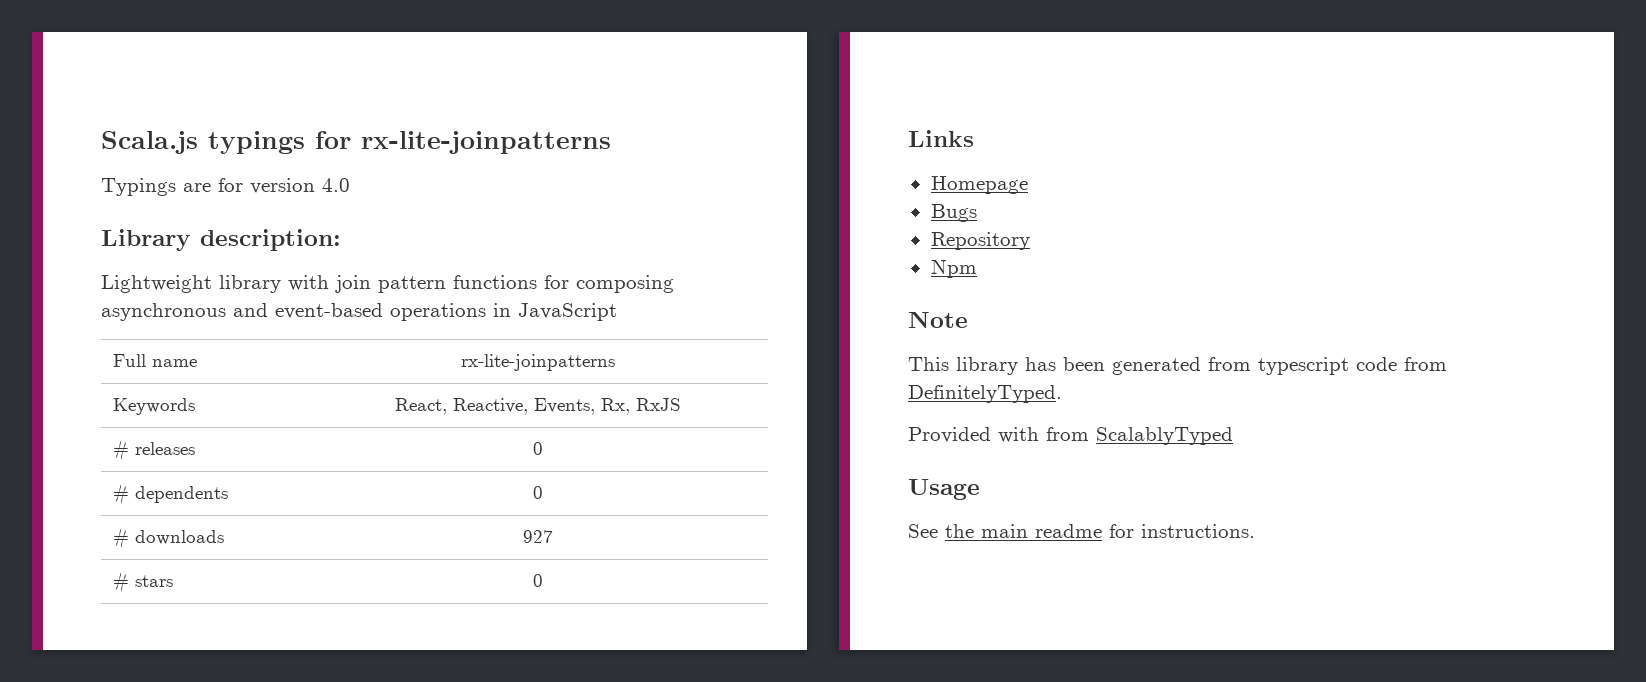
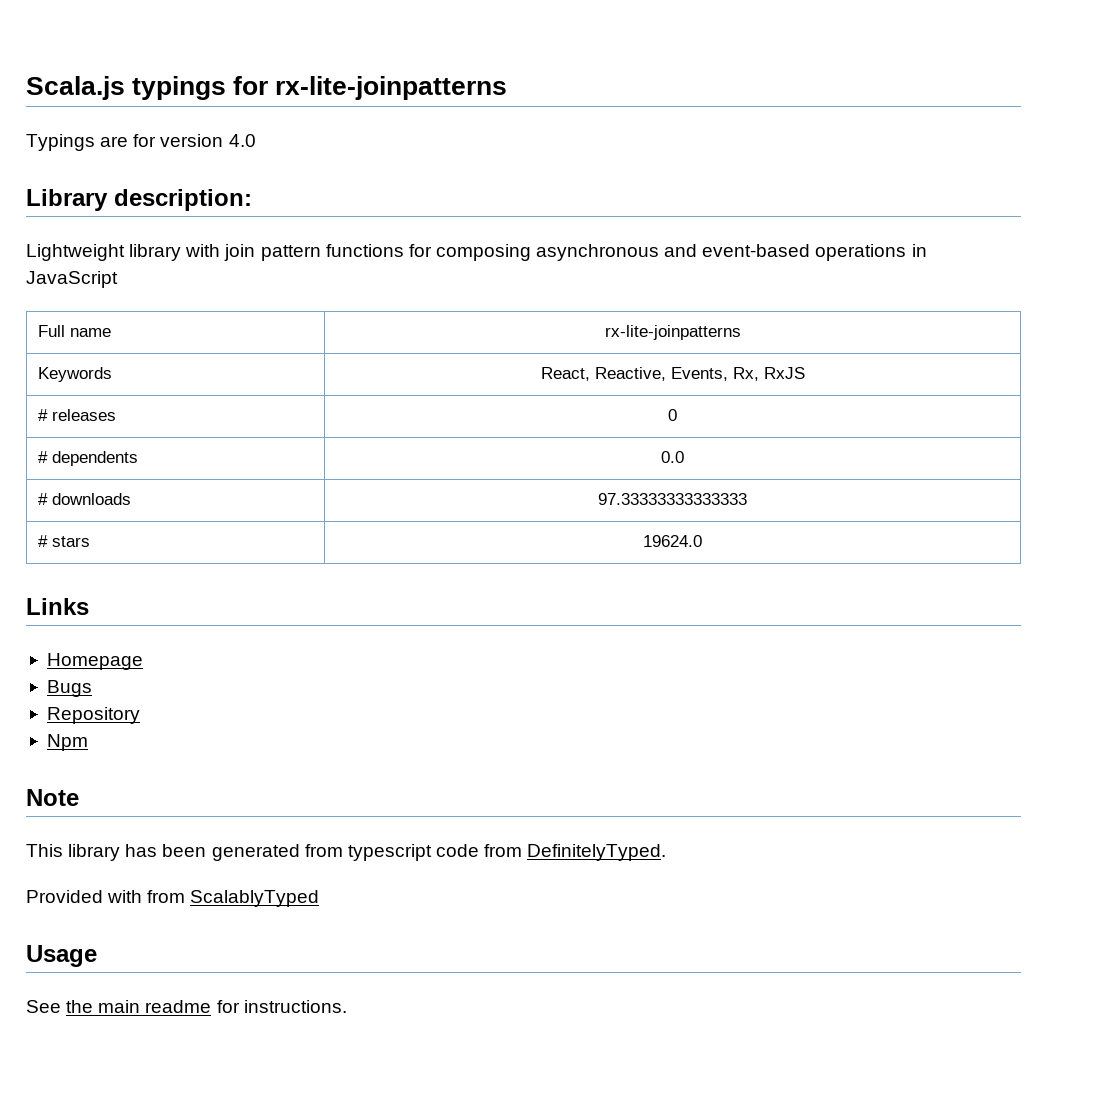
- # dependents | 0
+ # dependents | 0.0
- # downloads | 927
+ # downloads | 97.33333333333333
- # stars | 0
+ # stars | 19624.0

